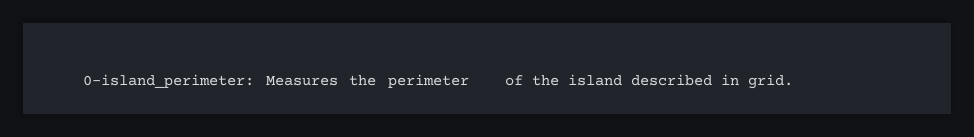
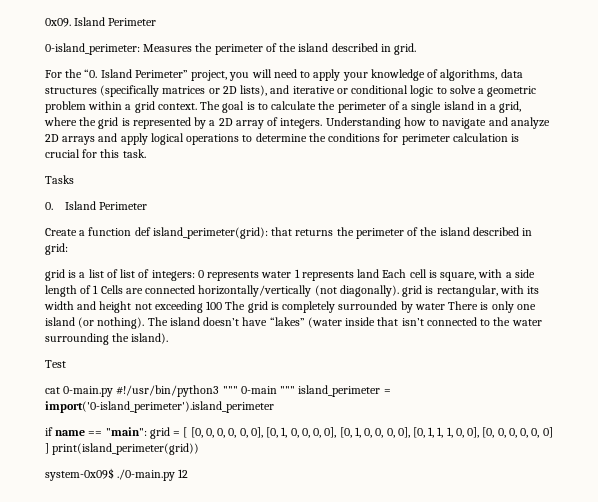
+ 0x09. Island Perimeter
+ For the “0. Island Perimeter” project, you will need to apply your knowledge of algorithms, data structures (specifically matrices or 2D lists), and iterative or conditional logic to solve a geometric problem within a grid context. The goal is to calculate the perimeter of a single island in a grid, where the grid is represented by a 2D array of integers. Understanding how to navigate and analyze 2D arrays and apply logical operations to determine the conditions for perimeter calculation is crucial for this task.
+ Tasks
+ 0. Island Perimeter
+ Create a function def island_perimeter(grid): that returns the perimeter of the island described in grid:
+ grid is a list of list of integers: 0 represents water 1 represents land Each cell is square, with a side length of 1 Cells are connected horizontally/vertically (not diagonally). grid is rectangular, with its width and height not exceeding 100 The grid is completely surrounded by water There is only one island (or nothing). The island doesn’t have “lakes” (water inside that isn’t connected to the water surrounding the island).
+ Test
+ cat 0-main.py #!/usr/bin/python3 """ 0-main """ island_perimeter = import('0-island_perimeter').island_perimeter
+ if name == "main": grid = [ [0, 0, 0, 0, 0, 0], [0, 1, 0, 0, 0, 0], [0, 1, 0, 0, 0, 0], [0, 1, 1, 1, 0, 0], [0, 0, 0, 0, 0, 0] ] print(island_perimeter(grid))
+ system-0x09$ ./0-main.py 12

